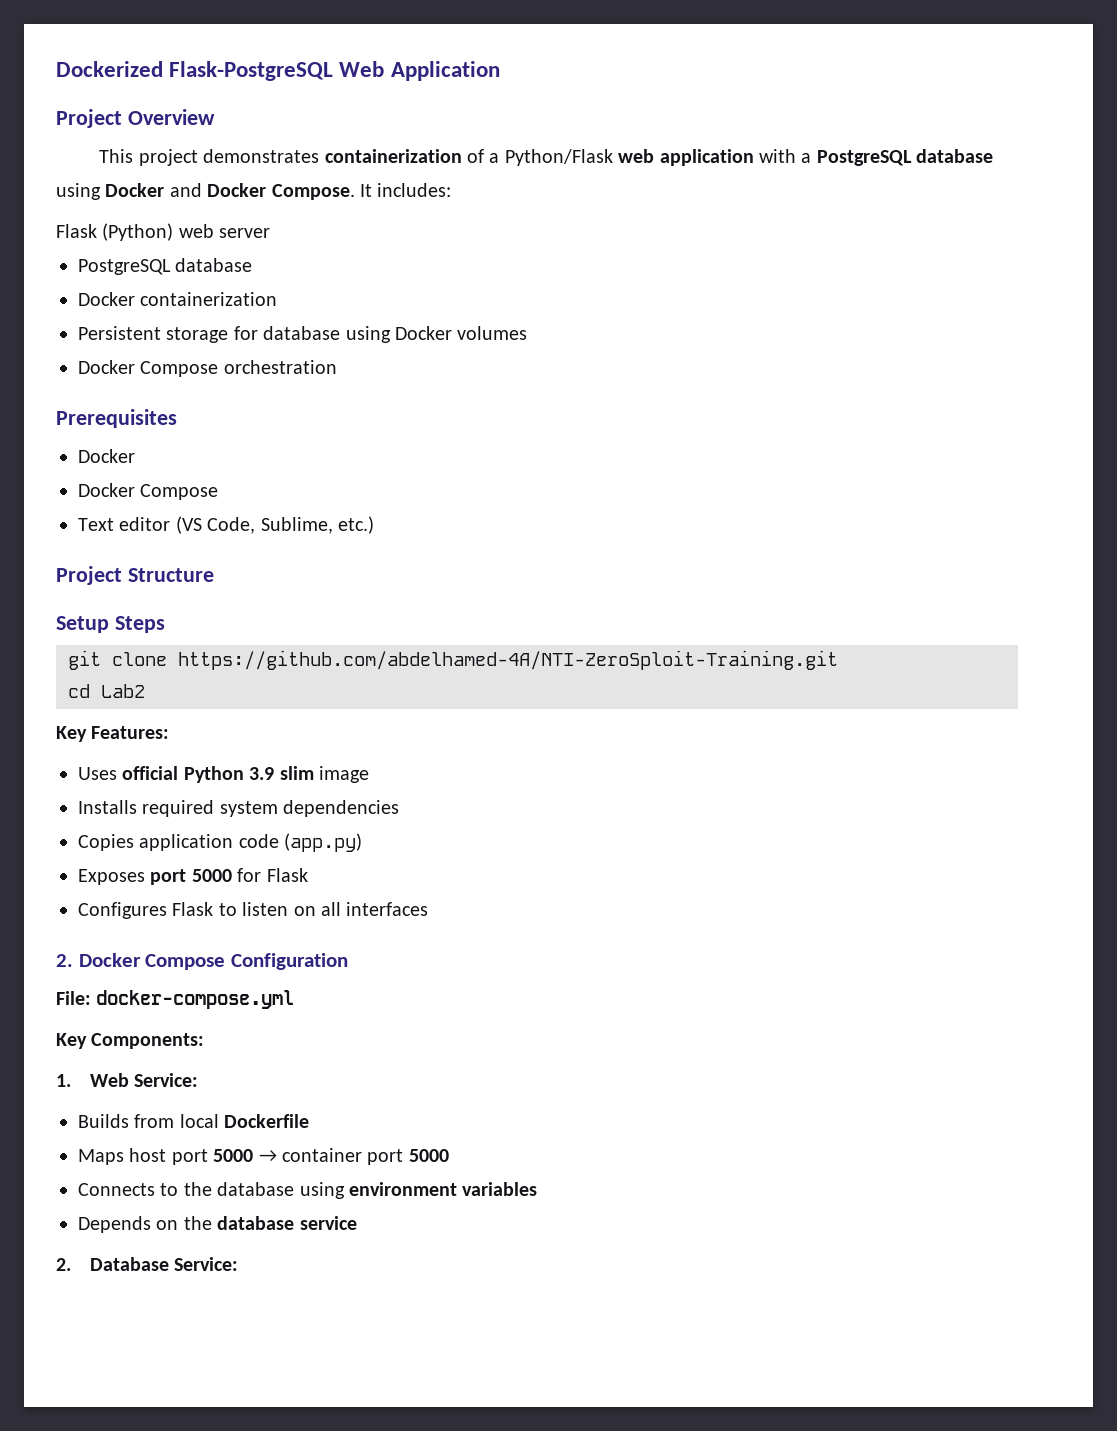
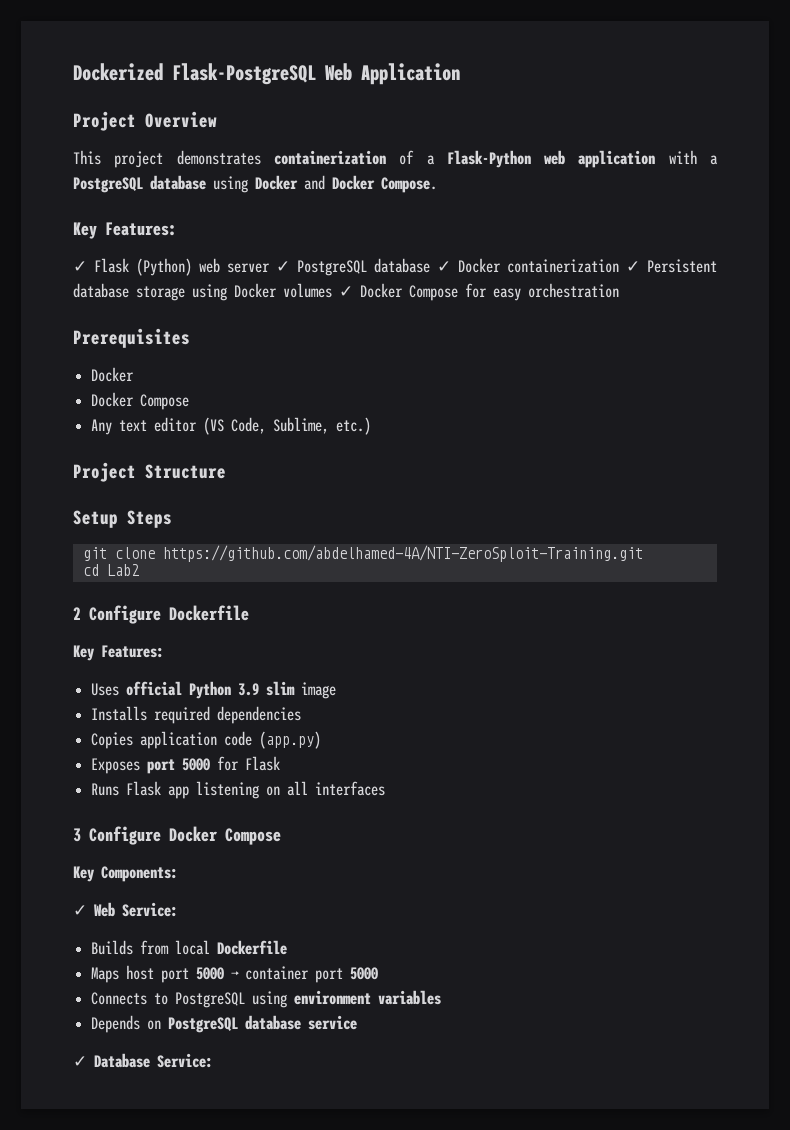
- This project demonstrates containerization of a Python/Flask web application with a PostgreSQL database using Docker and Docker Compose. It includes:
- Flask (Python) web server
- PostgreSQL database
- Docker containerization
- Persistent storage for database using Docker volumes
- Docker Compose orchestration
+ This project demonstrates containerization of a Flask-Python web application with a PostgreSQL database using Docker and Docker Compose.
+ Key Features:
+ ✓ Flask (Python) web server ✓ PostgreSQL database ✓ Docker containerization ✓ Persistent database storage using Docker volumes ✓ Docker Compose for easy orchestration
- Text editor (VS Code, Sublime, etc.)
+ Any text editor (VS Code, Sublime, etc.)
+ 2 Configure Dockerfile
- Installs required system dependencies
+ Installs required dependencies
- Configures Flask to listen on all interfaces
+ Runs Flask app listening on all interfaces
- 2. Docker Compose Configuration
- File: docker-compose.yml
+ 3 Configure Docker Compose
- 1. Web Service:
+ ✓ Web Service:
- Connects to the database using environment variables
+ Connects to PostgreSQL using environment variables
- Depends on the database service
+ Depends on PostgreSQL database service
- 2. Database Service:
+ ✓ Database Service:

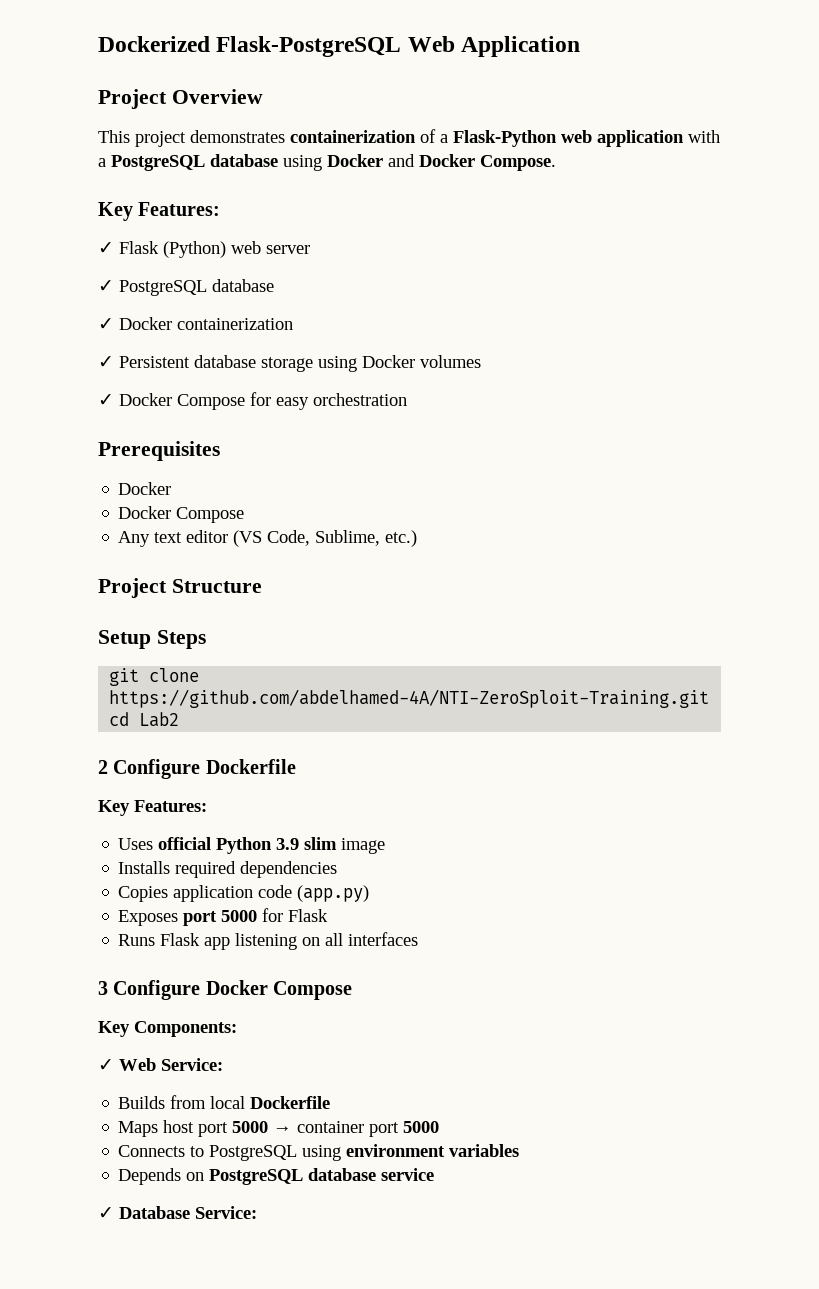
- ✓ Flask (Python) web server ✓ PostgreSQL database ✓ Docker containerization ✓ Persistent database storage using Docker volumes ✓ Docker Compose for easy orchestration
+ ✓ Flask (Python) web server
+ ✓ PostgreSQL database
+ ✓ Docker containerization
+ ✓ Persistent database storage using Docker volumes
+ ✓ Docker Compose for easy orchestration

